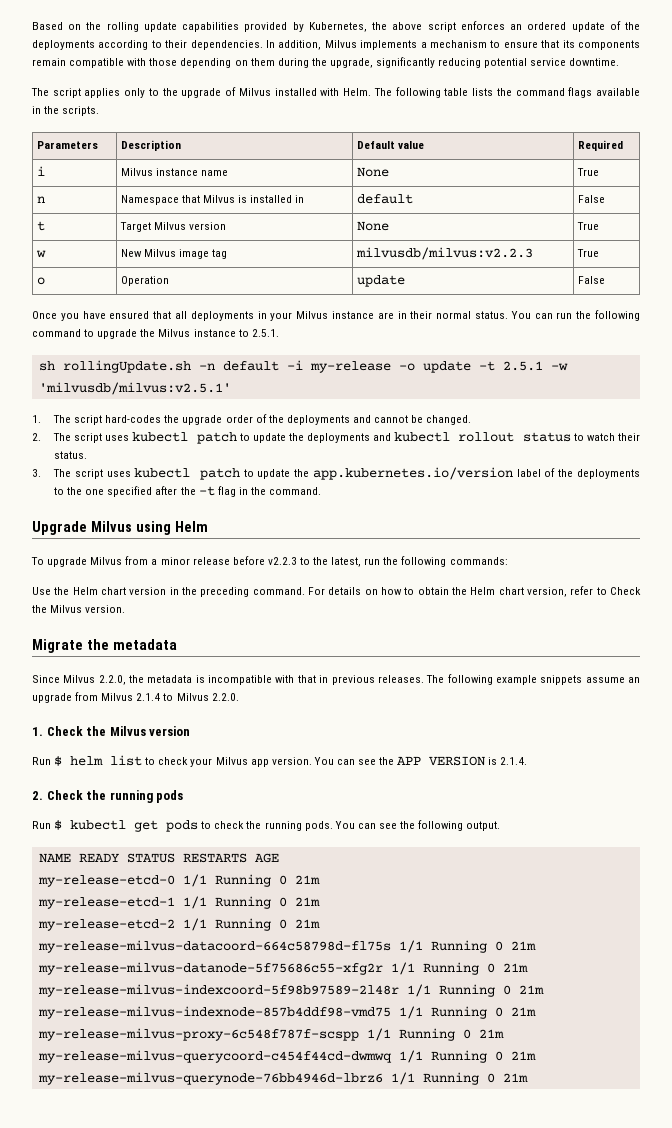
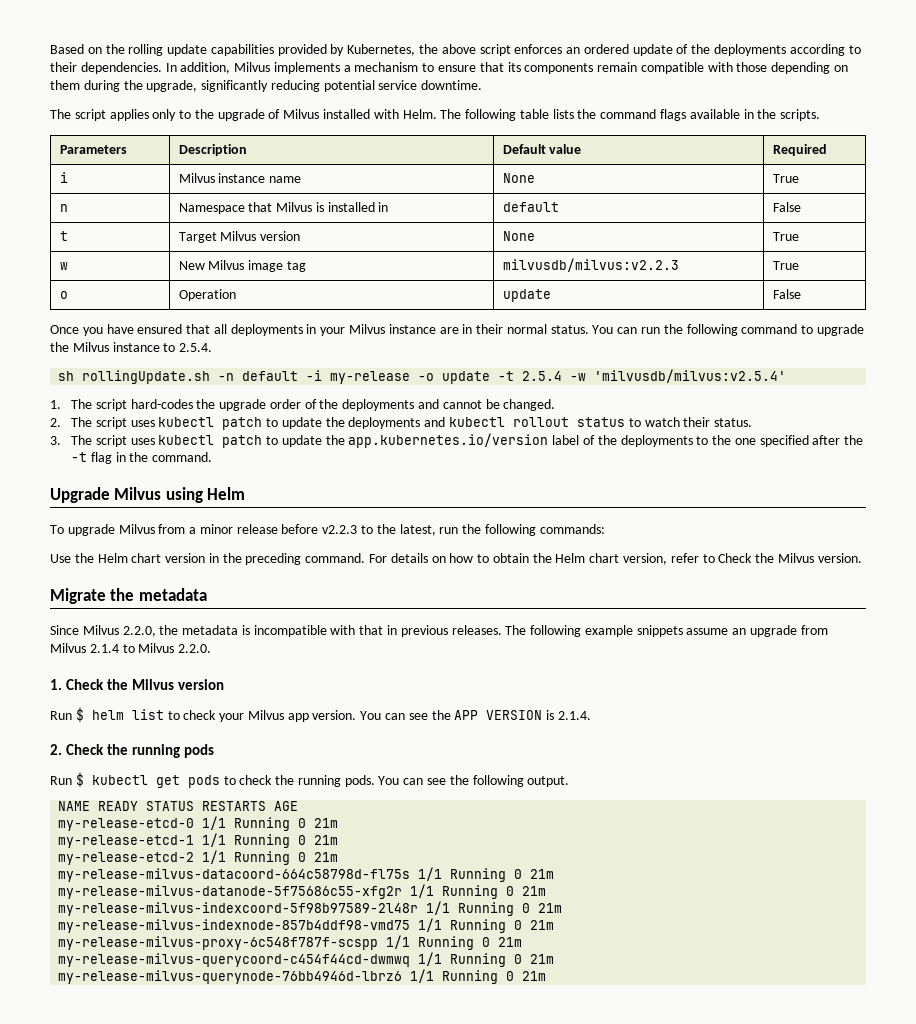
- You can run the following command to upgrade the Milvus instance to 2.5.1.
+ You can run the following command to upgrade the Milvus instance to 2.5.4.
- sh rollingUpdate.sh -n default -i my-release -o update -t 2.5.1 -w 'milvusdb/milvus:v2.5.1'
+ sh rollingUpdate.sh -n default -i my-release -o update -t 2.5.4 -w 'milvusdb/milvus:v2.5.4'

